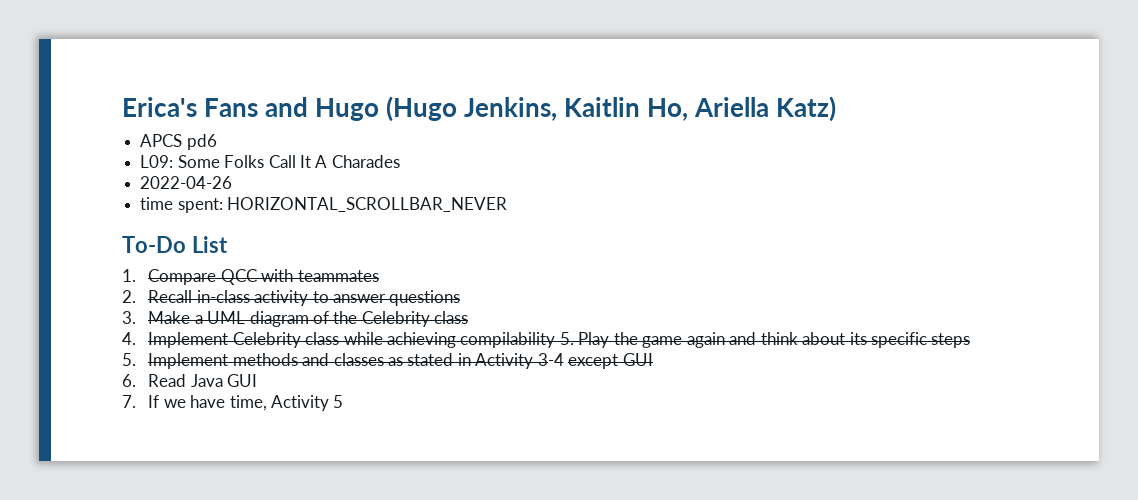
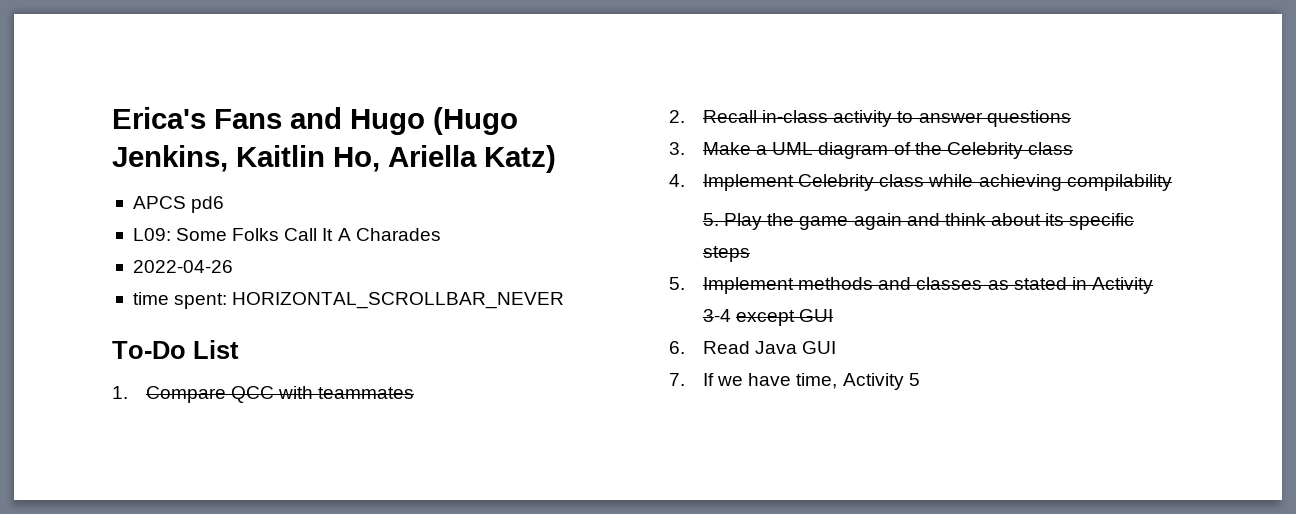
- 4. Implement Celebrity class while achieving compilability 5. Play the game again and think about its specific steps
+ 4. Implement Celebrity class while achieving compilability
+ 5. Play the game again and think about its specific steps

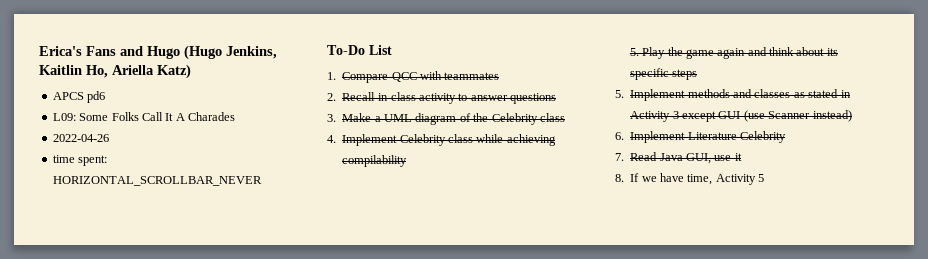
- 5. Implement methods and classes as stated in Activity 3-4 except GUI
- 6. Read Java GUI
- 7. If we have time, Activity 5
+ 5. Implement methods and classes as stated in Activity 3 except GUI (use Scanner instead)
+ 6. Implement Literature Celebrity
+ 7. Read Java GUI, use it
+ 8. If we have time, Activity 5

